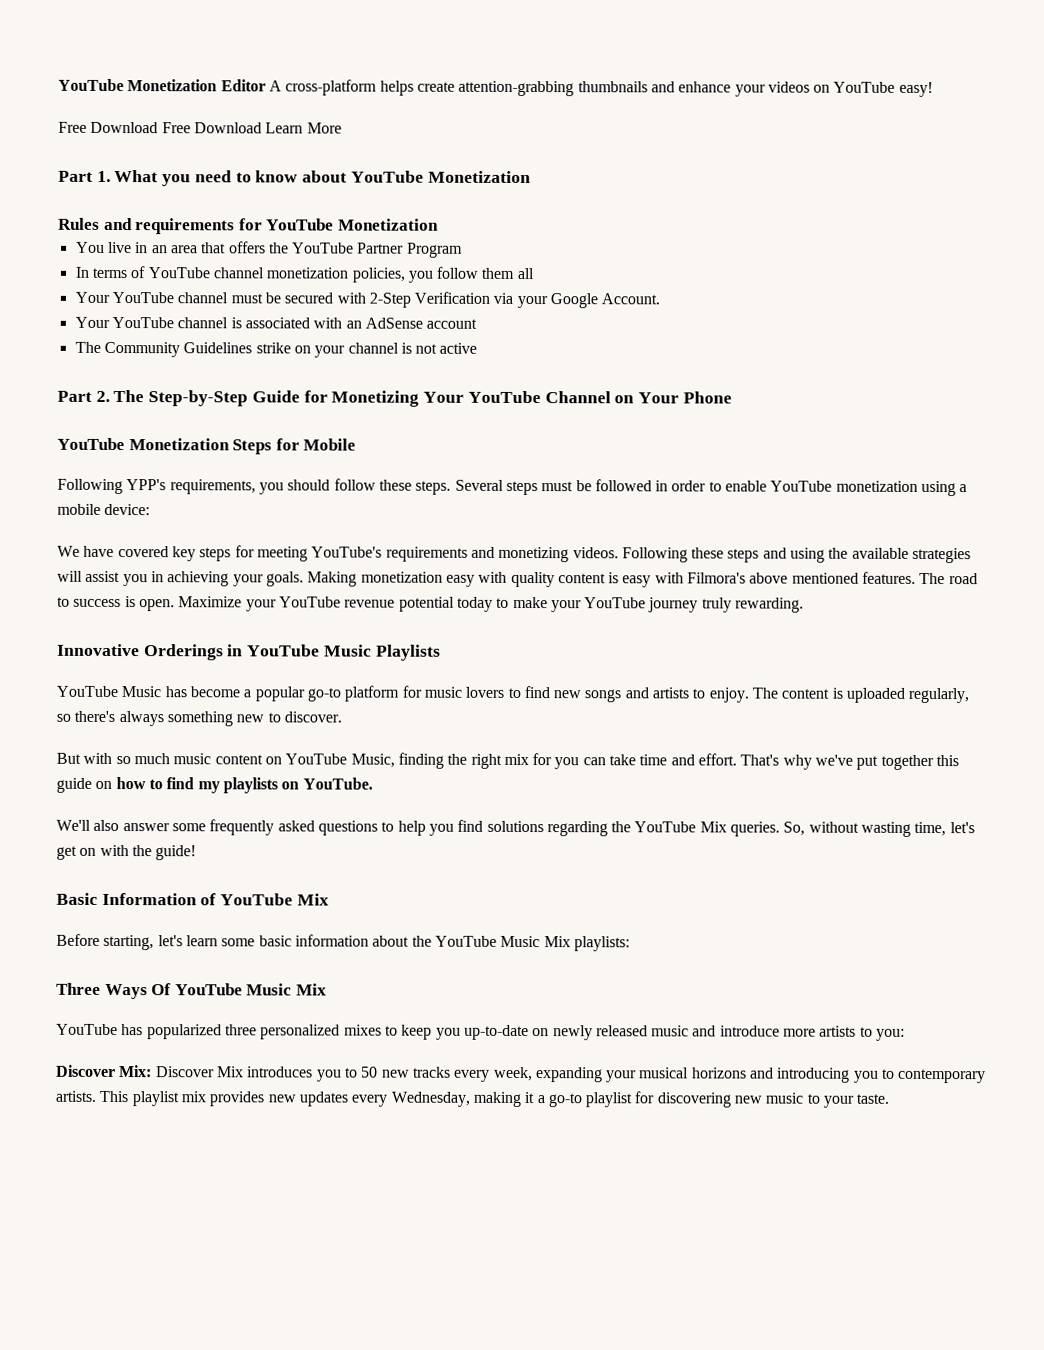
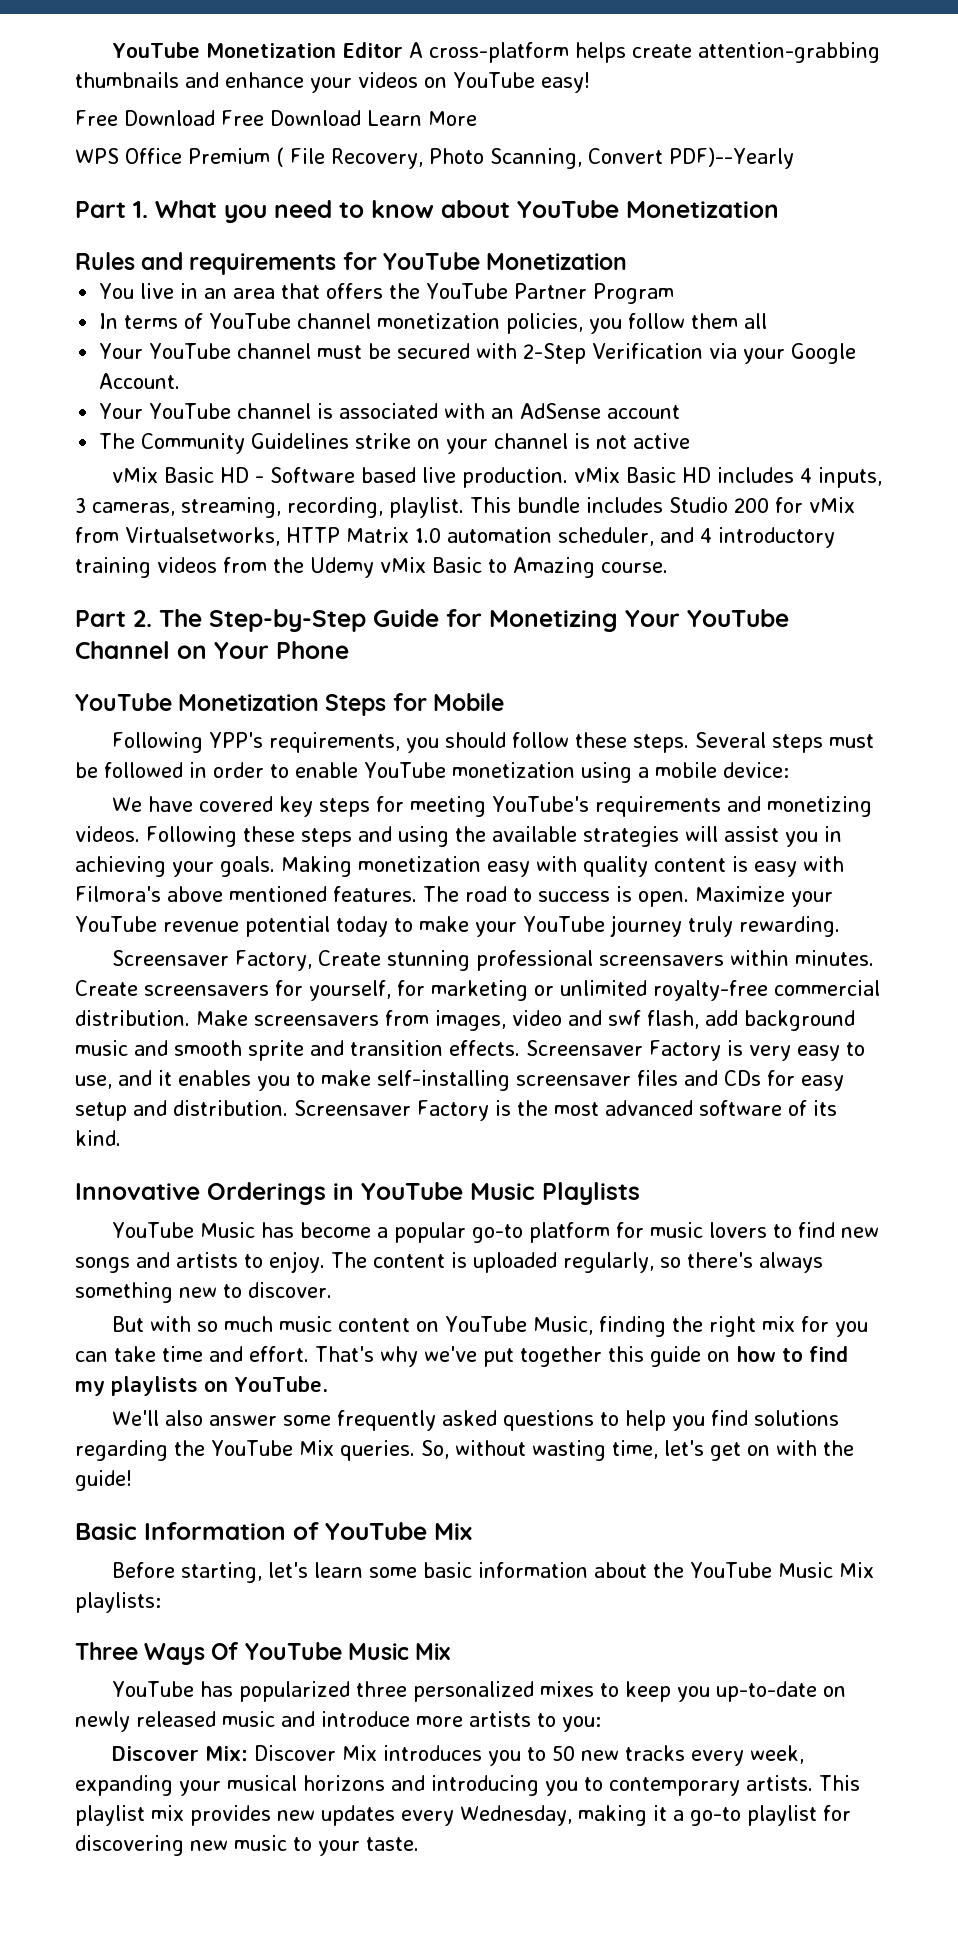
+ WPS Office Premium ( File Recovery, Photo Scanning, Convert PDF)--Yearly
+ vMix Basic HD - Software based live production. vMix Basic HD includes 4 inputs, 3 cameras, streaming, recording, playlist. This bundle includes Studio 200 for vMix from Virtualsetworks, HTTP Matrix 1.0 automation scheduler, and 4 introductory training videos from the Udemy vMix Basic to Amazing course.
+ Screensaver Factory, Create stunning professional screensavers within minutes. Create screensavers for yourself, for marketing or unlimited royalty-free commercial distribution. Make screensavers from images, video and swf flash, add background music and smooth sprite and transition effects. Screensaver Factory is very easy to use, and it enables you to make self-installing screensaver files and CDs for easy setup and distribution. Screensaver Factory is the most advanced software of its kind.

